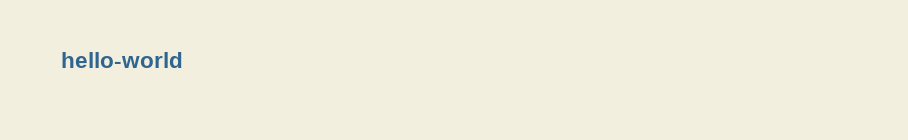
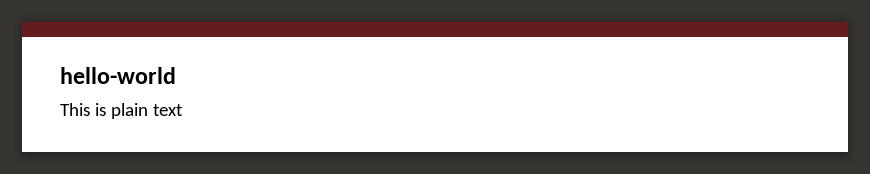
+ This is plain text

